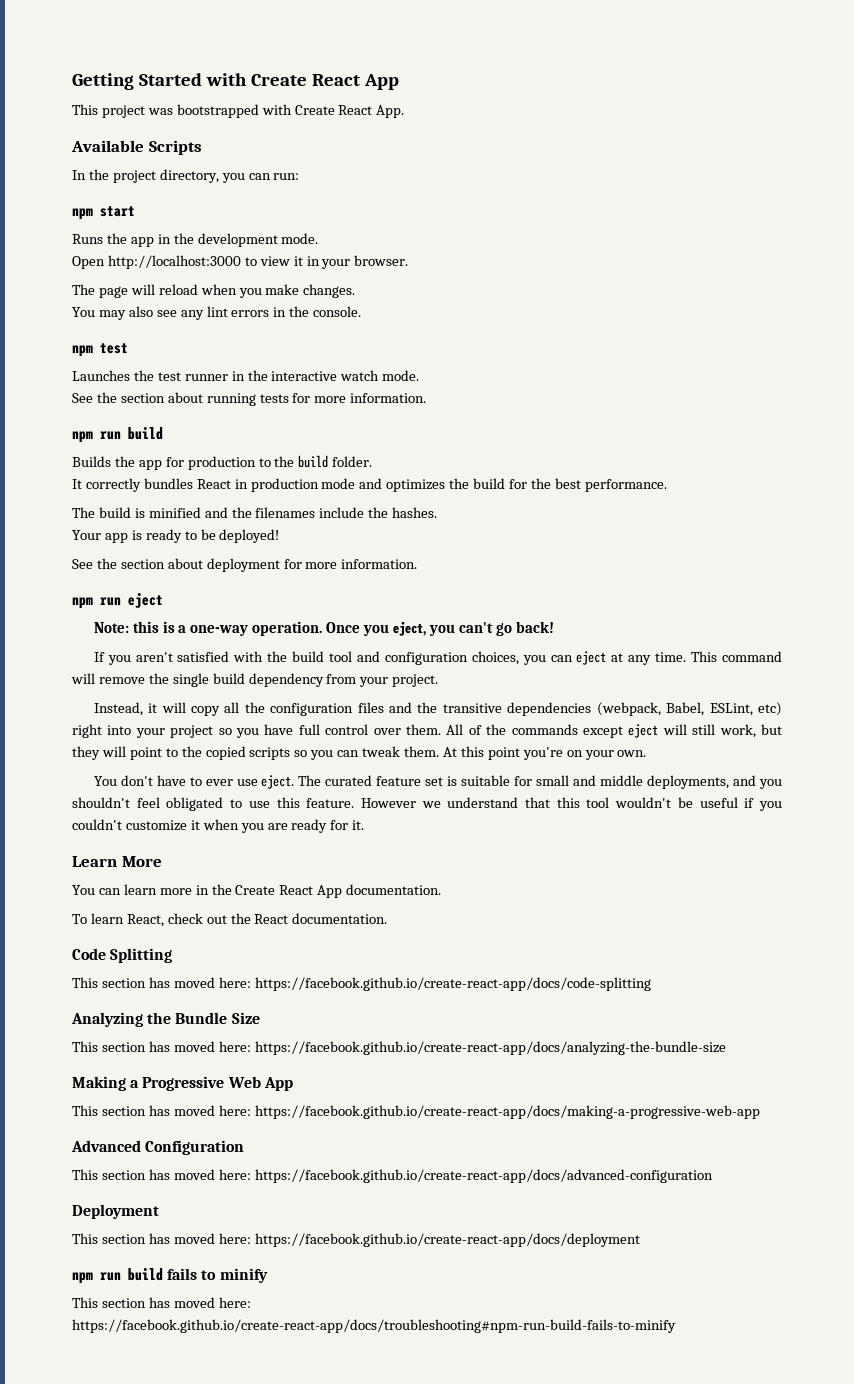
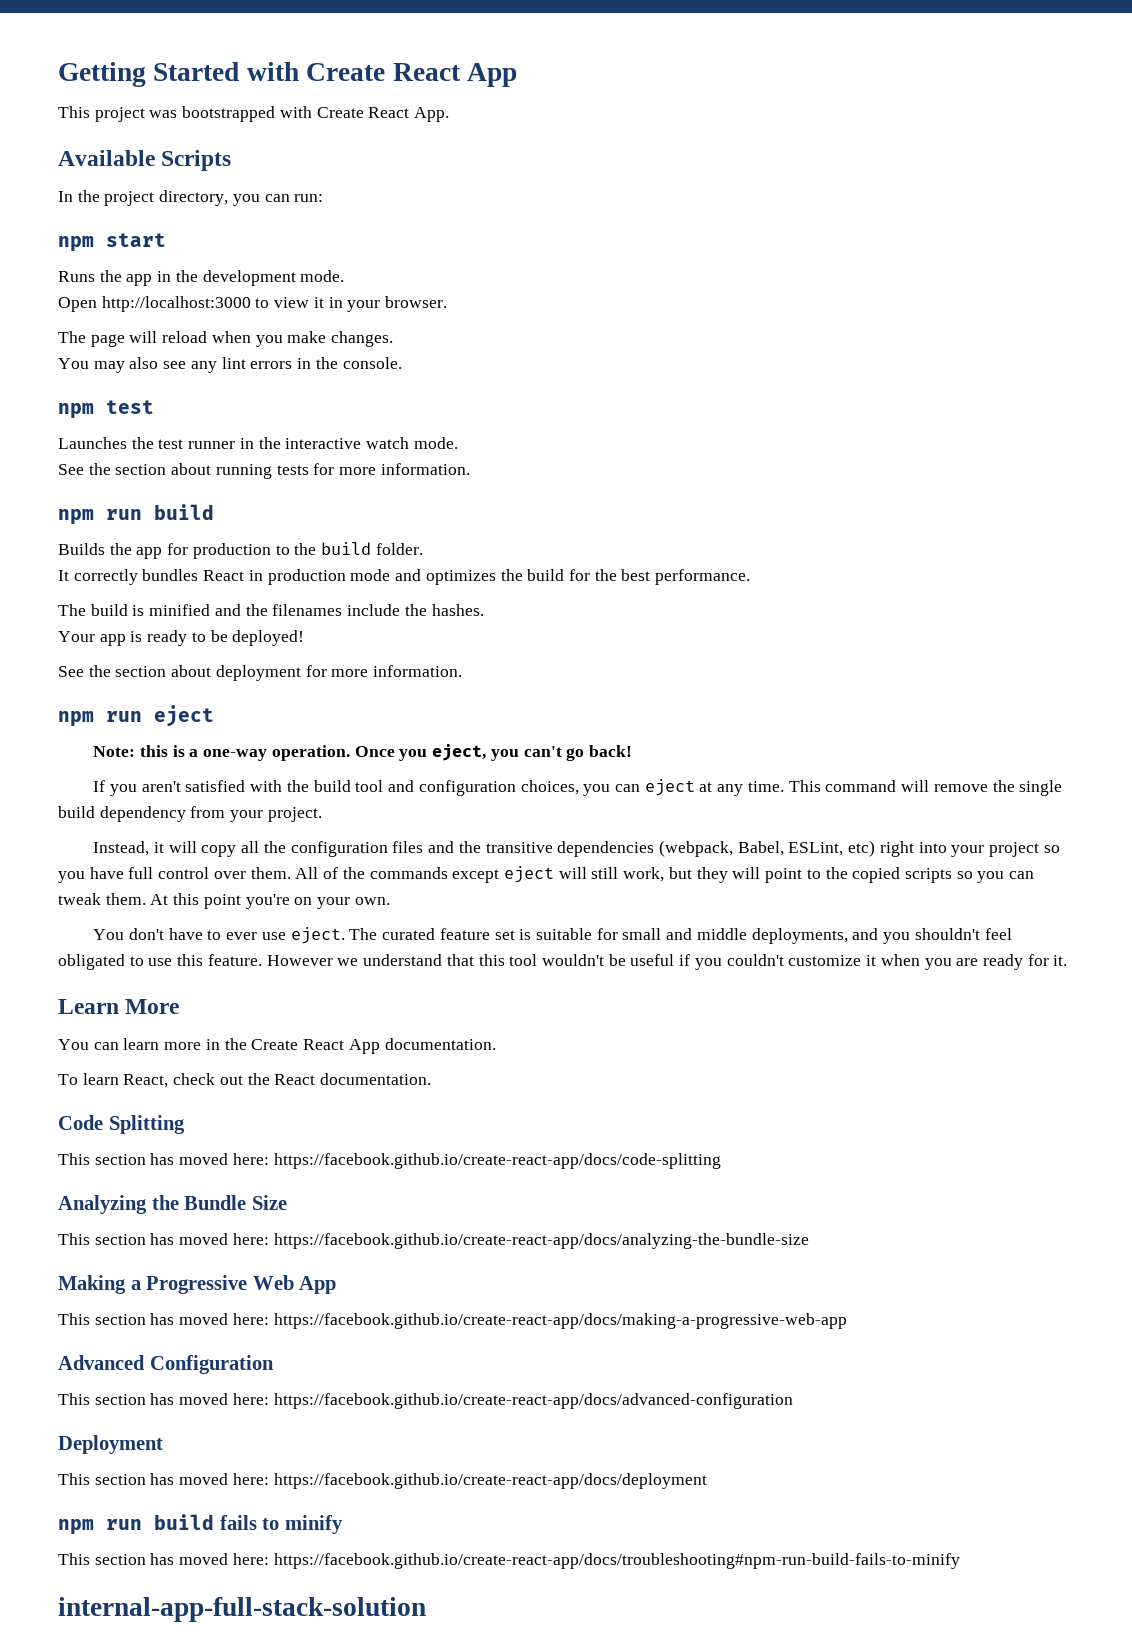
+ internal-app-full-stack-solution

